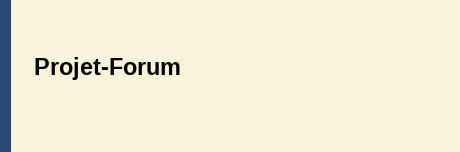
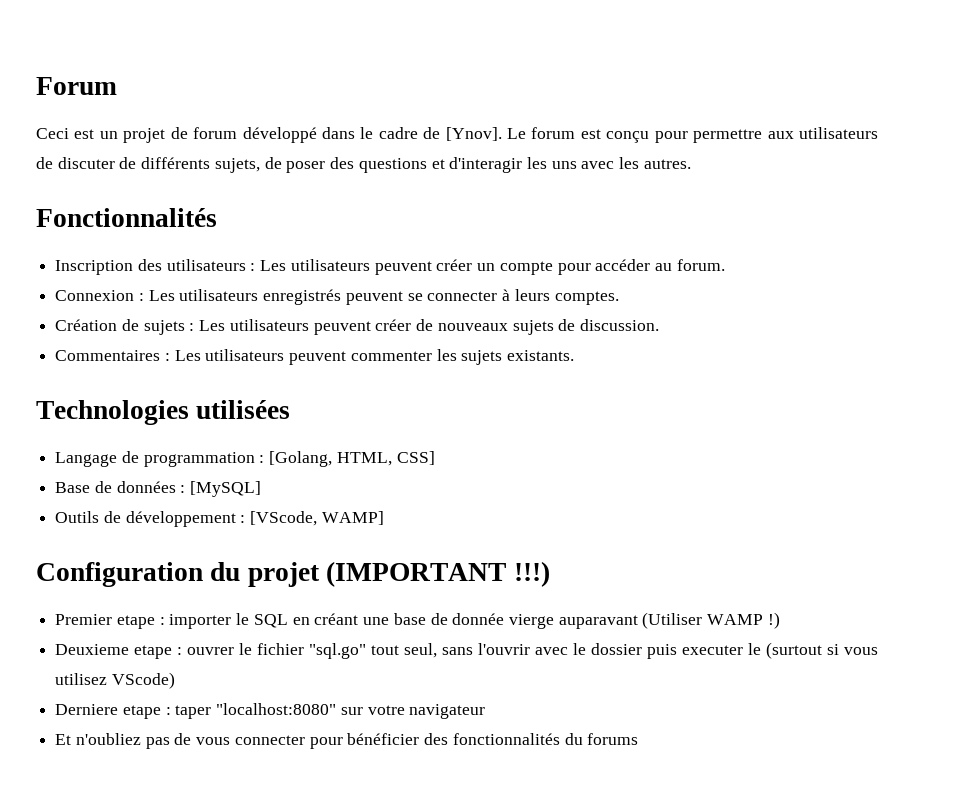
- Projet-Forum
+ Forum
+ Ceci est un projet de forum développé dans le cadre de [Ynov]. Le forum est conçu pour permettre aux utilisateurs de discuter de différents sujets, de poser des questions et d'interagir les uns avec les autres.
+ Fonctionnalités
+ Inscription des utilisateurs : Les utilisateurs peuvent créer un compte pour accéder au forum.
+ Connexion : Les utilisateurs enregistrés peuvent se connecter à leurs comptes.
+ Création de sujets : Les utilisateurs peuvent créer de nouveaux sujets de discussion.
+ Commentaires : Les utilisateurs peuvent commenter les sujets existants.
+ Technologies utilisées
+ Langage de programmation : [Golang, HTML, CSS]
+ Base de données : [MySQL]
+ Outils de développement : [VScode, WAMP]
+ Configuration du projet (IMPORTANT !!!)
+ Premier etape : importer le SQL en créant une base de donnée vierge auparavant (Utiliser WAMP !)
+ Deuxieme etape : ouvrer le fichier "sql.go" tout seul, sans l'ouvrir avec le dossier puis executer le (surtout si vous utilisez VScode)
+ Derniere etape : taper "localhost:8080" sur votre navigateur
+ Et n'oubliez pas de vous connecter pour bénéficier des fonctionnalités du forums

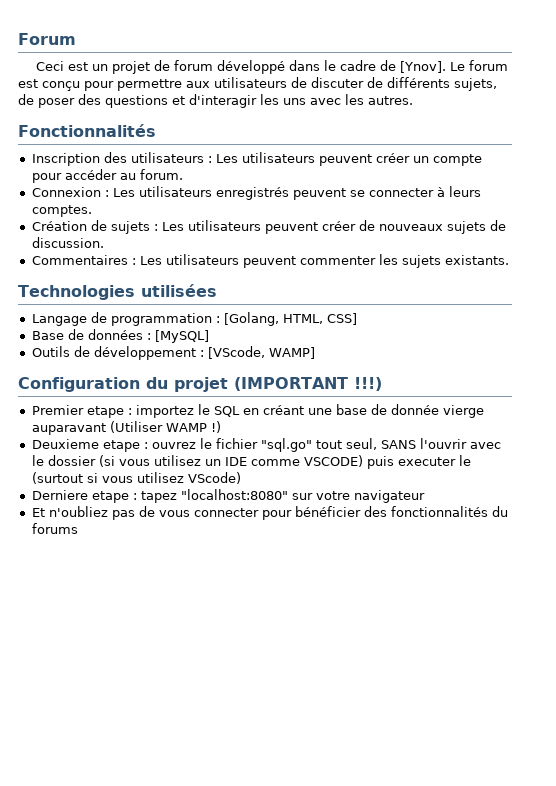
- Premier etape : importer le SQL en créant une base de donnée vierge auparavant (Utiliser WAMP !)
+ Premier etape : importez le SQL en créant une base de donnée vierge auparavant (Utiliser WAMP !)
- Deuxieme etape : ouvrer le fichier "sql.go" tout seul, sans l'ouvrir avec le dossier puis executer le (surtout si vous utilisez VScode)
+ Deuxieme etape : ouvrez le fichier "sql.go" tout seul, SANS l'ouvrir avec le dossier (si vous utilisez un IDE comme VSCODE) puis executer le (surtout si vous utilisez VScode)
- Derniere etape : taper "localhost:8080" sur votre navigateur
+ Derniere etape : tapez "localhost:8080" sur votre navigateur

